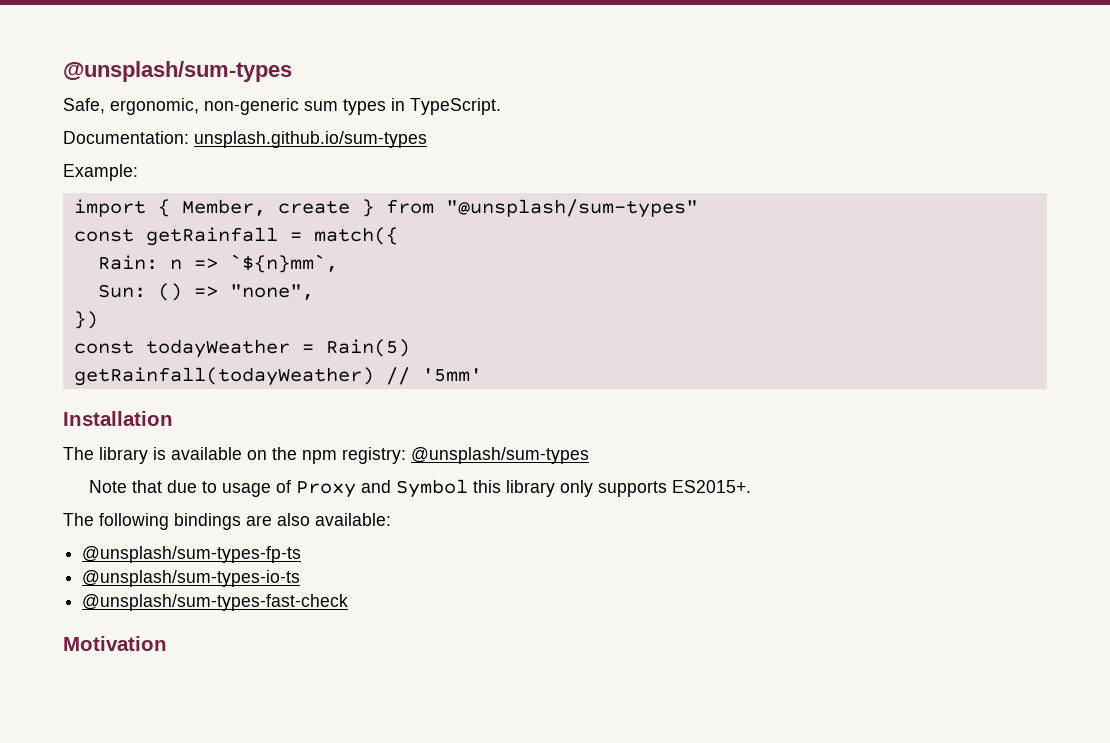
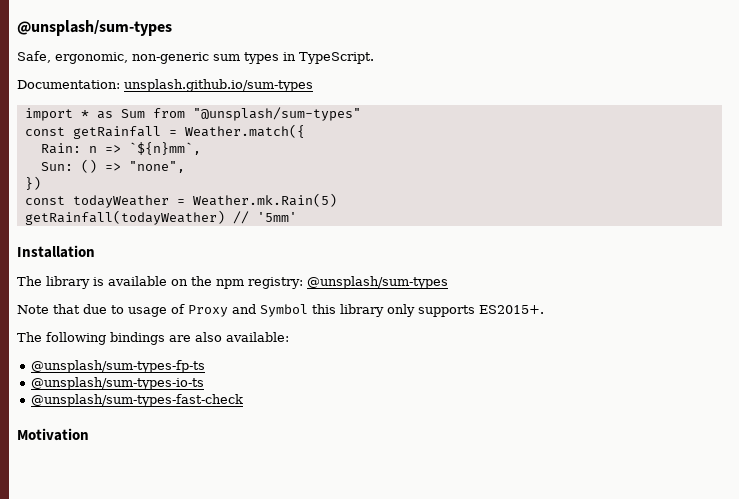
- Example:
- import { Member, create } from "@unsplash/sum-types"
+ import * as Sum from "@unsplash/sum-types"
- const getRainfall = match({
+ const getRainfall = Weather.match({
- const todayWeather = Rain(5)
+ const todayWeather = Weather.mk.Rain(5)

